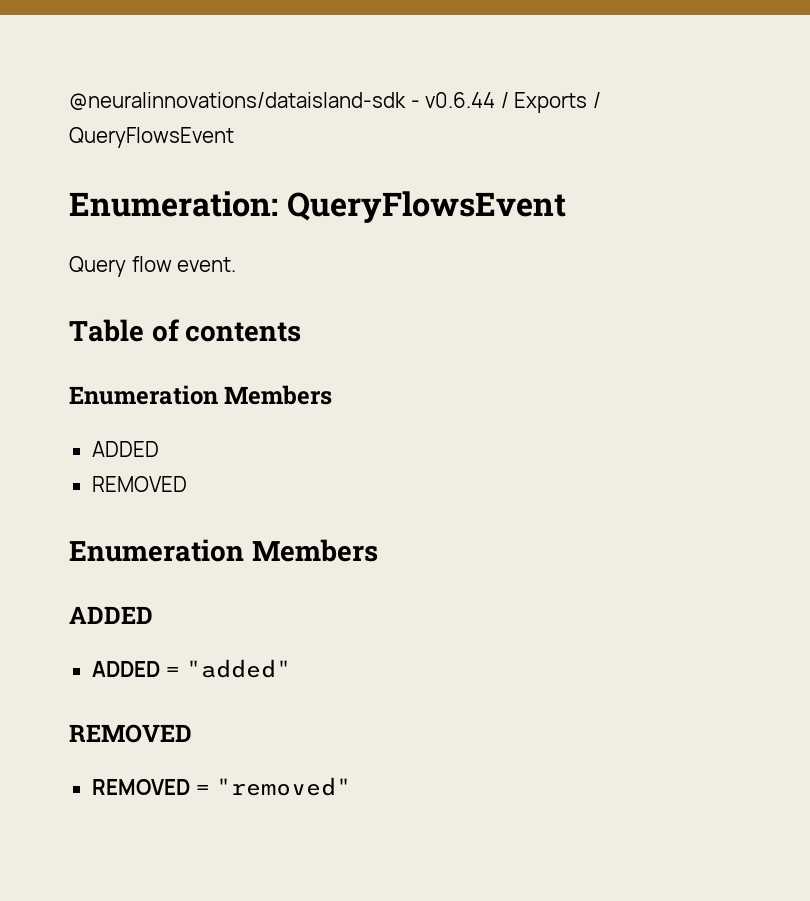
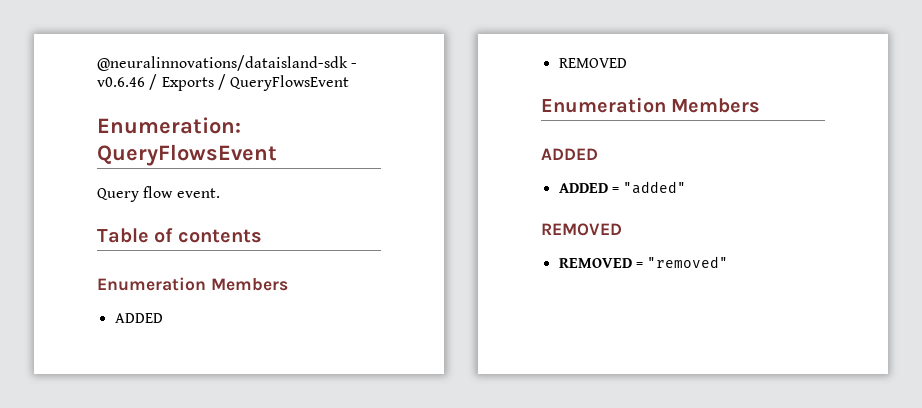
- @neuralinnovations/dataisland-sdk - v0.6.44 / Exports / QueryFlowsEvent
+ @neuralinnovations/dataisland-sdk - v0.6.46 / Exports / QueryFlowsEvent

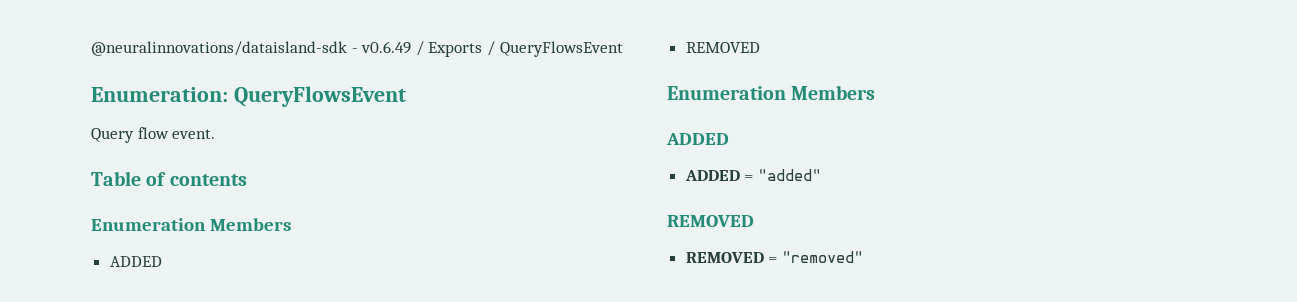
- @neuralinnovations/dataisland-sdk - v0.6.46 / Exports / QueryFlowsEvent
+ @neuralinnovations/dataisland-sdk - v0.6.49 / Exports / QueryFlowsEvent

